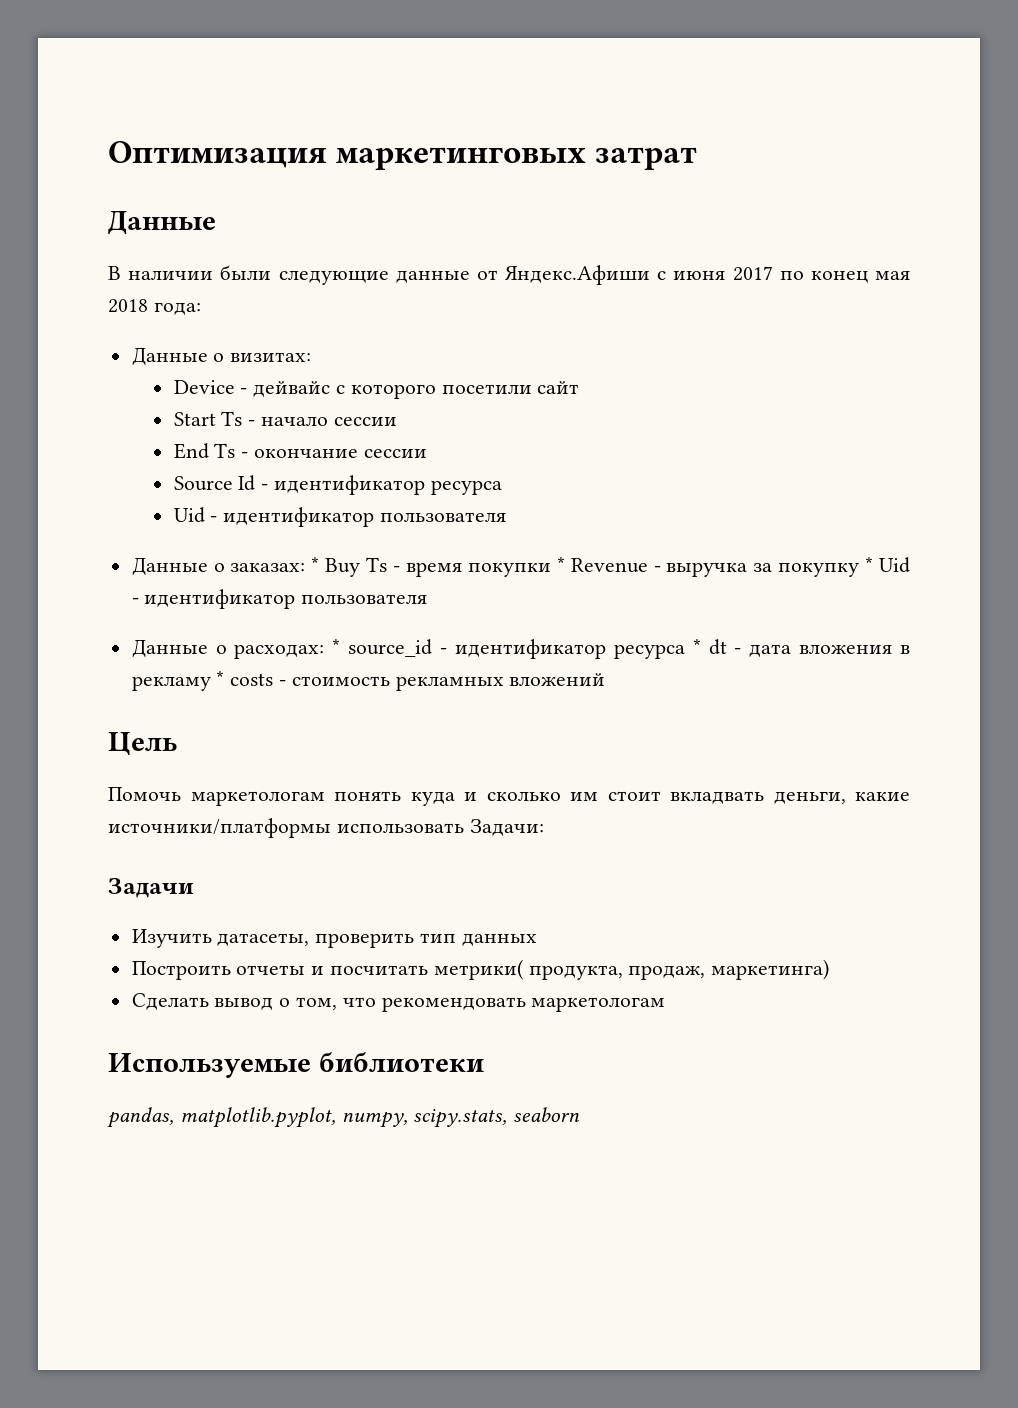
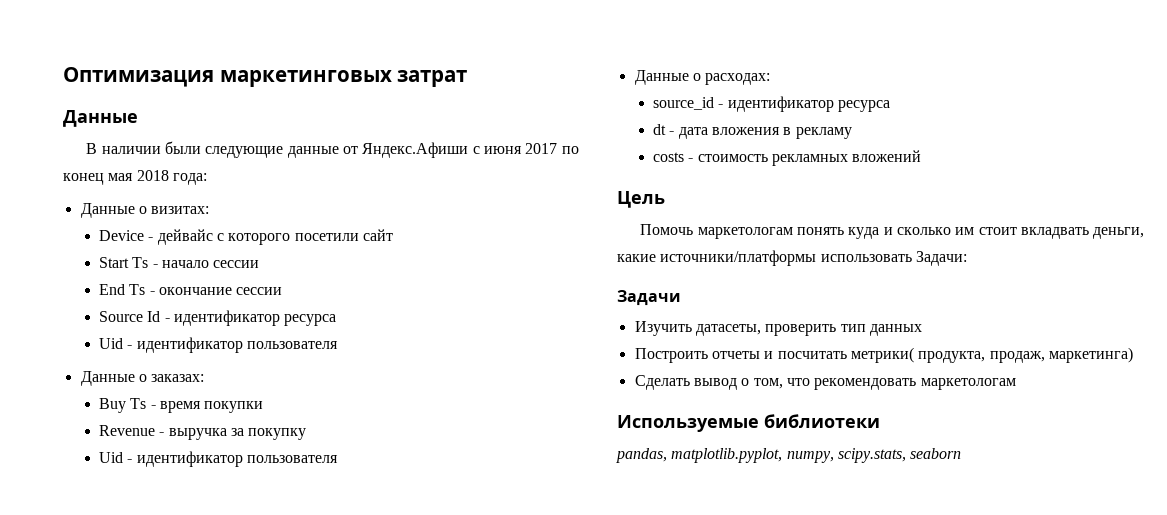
- Данные о заказах: * Buy Ts - время покупки * Revenue - выручка за покупку * Uid - идентификатор пользователя
+ Данные о заказах:
+ Buy Ts - время покупки
+ Revenue - выручка за покупку
+ Uid - идентификатор пользователя
- Данные о расходах: * source_id - идентификатор ресурса * dt - дата вложения в рекламу * costs - стоимость рекламных вложений
+ Данные о расходах:
+ source_id - идентификатор ресурса
+ dt - дата вложения в рекламу
+ costs - стоимость рекламных вложений

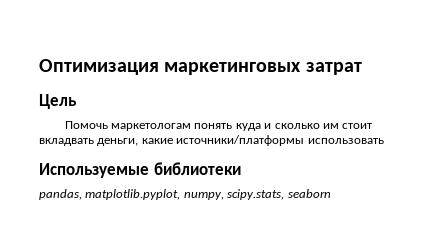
  Оптимизация маркетинговых затрат
- Данные
- В наличии были следующие данные от Яндекс.Афиши с июня 2017 по конец мая 2018 года:
- Данные о визитах:
- Device - дейвайс с которого посетили сайт
- Start Ts - начало сессии
- End Ts - окончание сессии
- Source Id - идентификатор ресурса
- Uid - идентификатор пользователя
- Данные о заказах:
- Buy Ts - время покупки
- Revenue - выручка за покупку
- Uid - идентификатор пользователя
- Данные о расходах:
- source_id - идентификатор ресурса
- dt - дата вложения в рекламу
- costs - стоимость рекламных вложений
- Помочь маркетологам понять куда и сколько им стоит вкладвать деньги, какие источники/платформы использовать Задачи:
- Задачи
- Изучить датасеты, проверить тип данных
- Построить отчеты и посчитать метрики( продукта, продаж, маркетинга)
- Сделать вывод о том, что рекомендовать маркетологам
+ Помочь маркетологам понять куда и сколько им стоит вкладвать деньги, какие источники/платформы использовать

